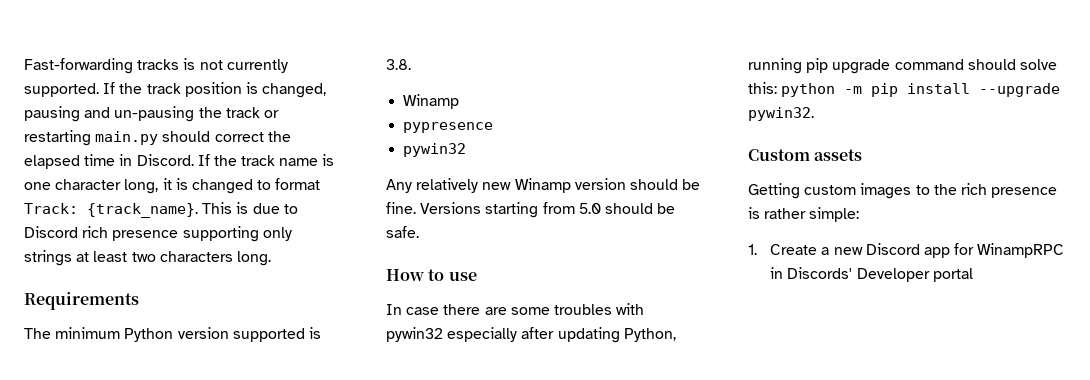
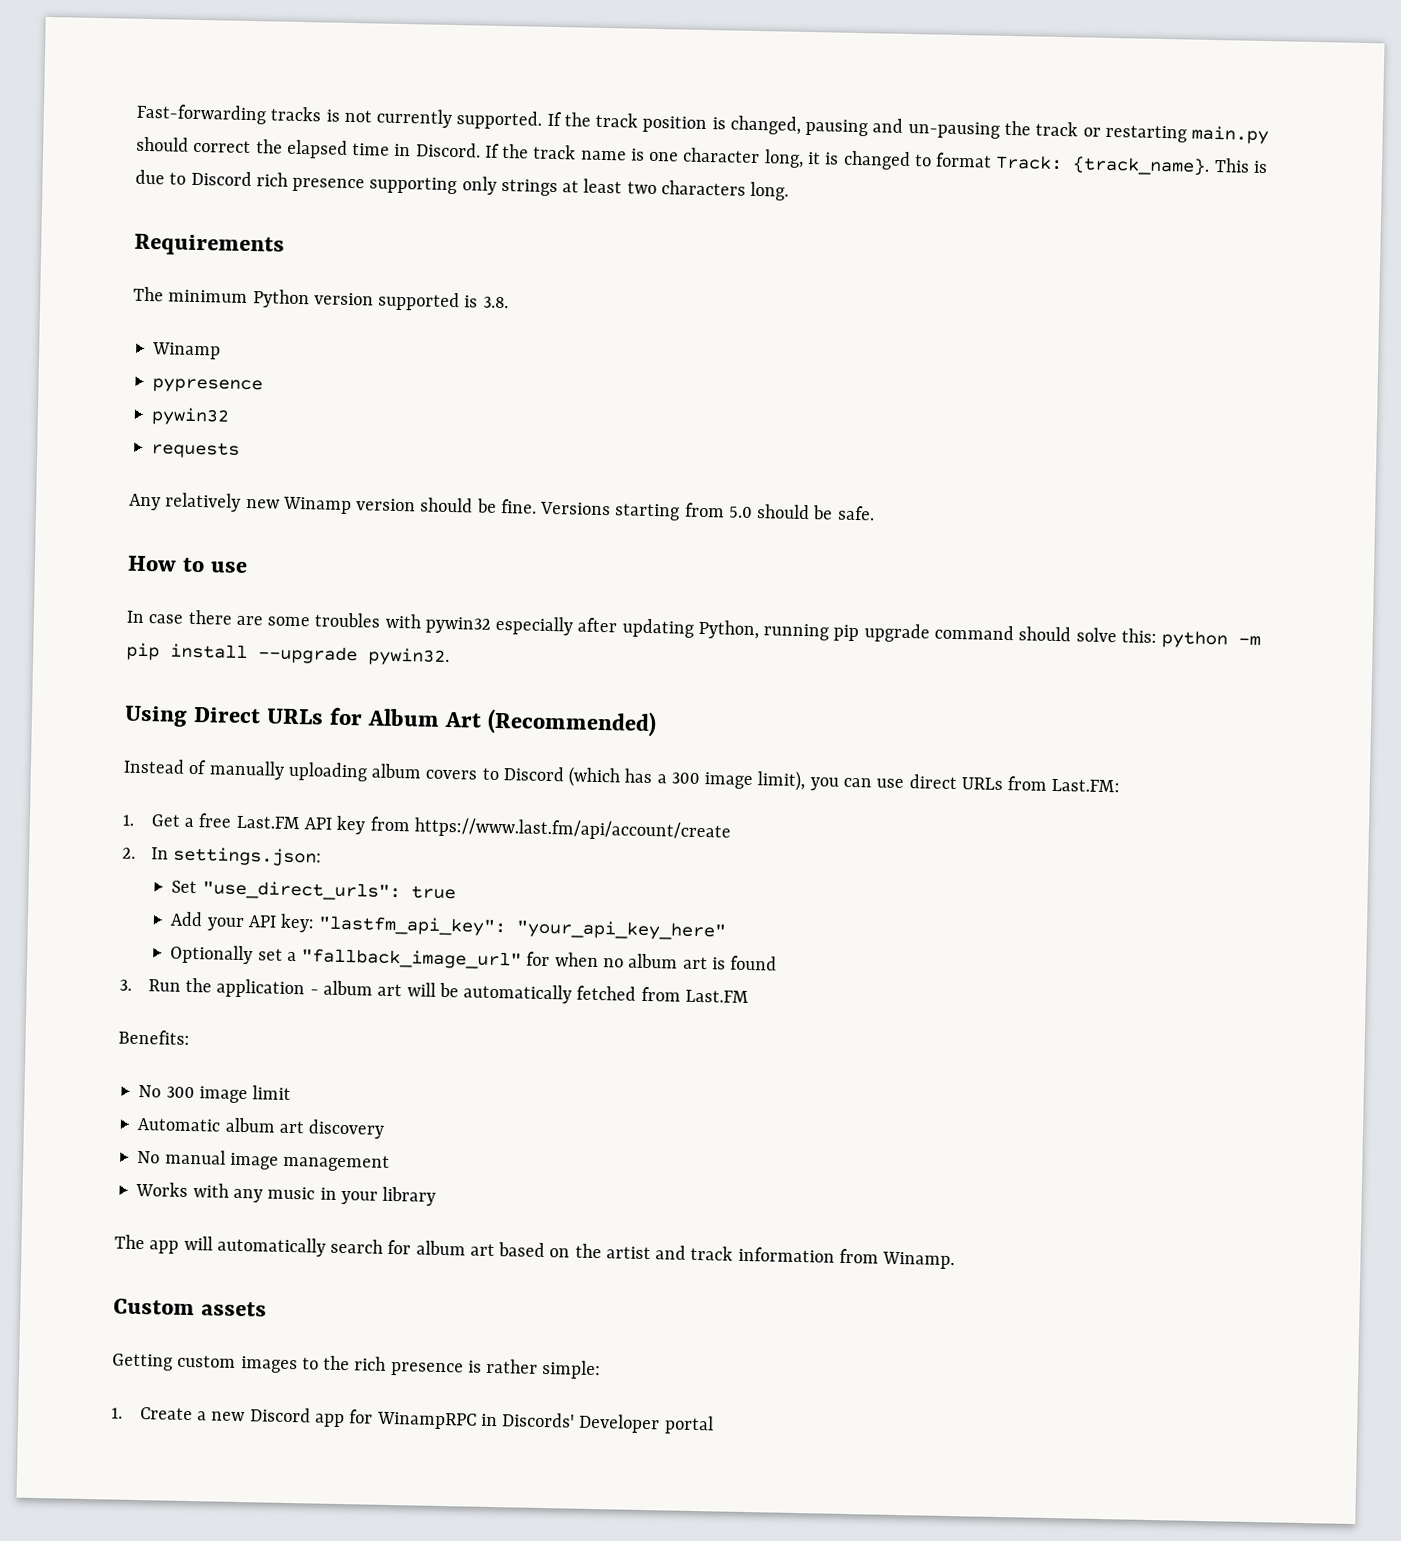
+ requests
+ Using Direct URLs for Album Art (Recommended)
+ Instead of manually uploading album covers to Discord (which has a 300 image limit), you can use direct URLs from Last.FM:
+ 1. Get a free Last.FM API key from https://www.last.fm/api/account/create
+ 2. In settings.json:
+ Set "use_direct_urls": true
+ Add your API key: "lastfm_api_key": "your_api_key_here"
+ Optionally set a "fallback_image_url" for when no album art is found
+ 3. Run the application - album art will be automatically fetched from Last.FM
+ Benefits:
+ No 300 image limit
+ Automatic album art discovery
+ No manual image management
+ Works with any music in your library
+ The app will automatically search for album art based on the artist and track information from Winamp.

